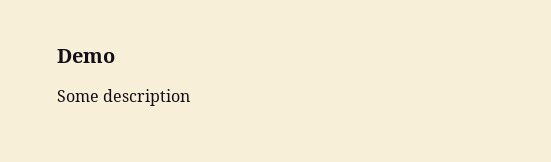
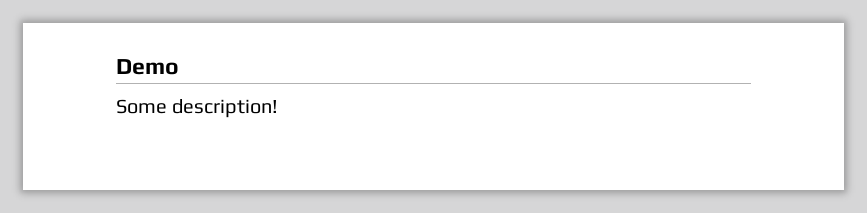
- Some description
+ Some description!

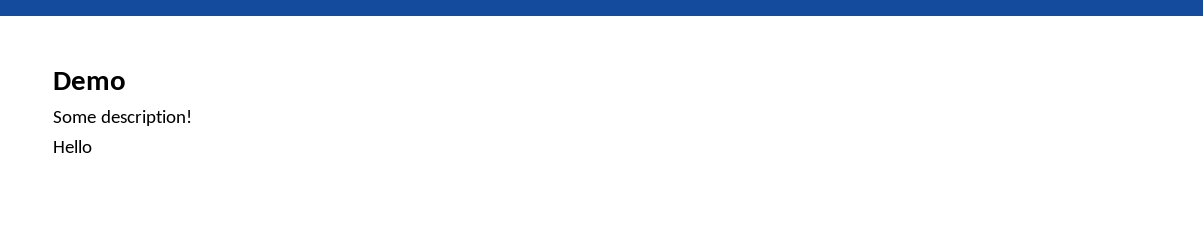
+ Hello

